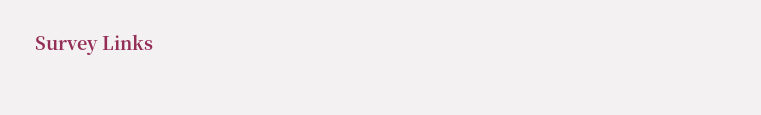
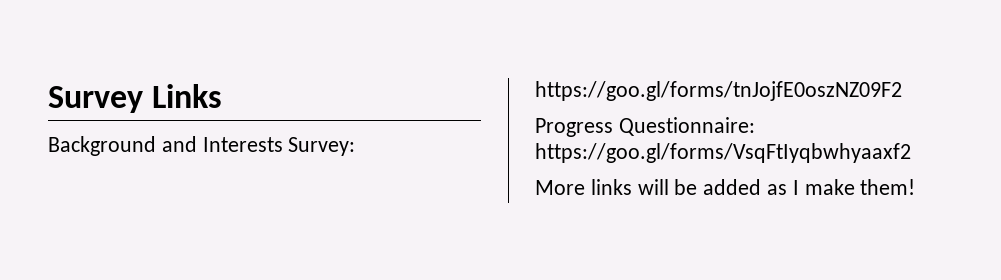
+ Background and Interests Survey: https://goo.gl/forms/tnJojfE0oszNZ09F2
+ Progress Questionnaire: https://goo.gl/forms/VsqFtIyqbwhyaaxf2
+ More links will be added as I make them!

